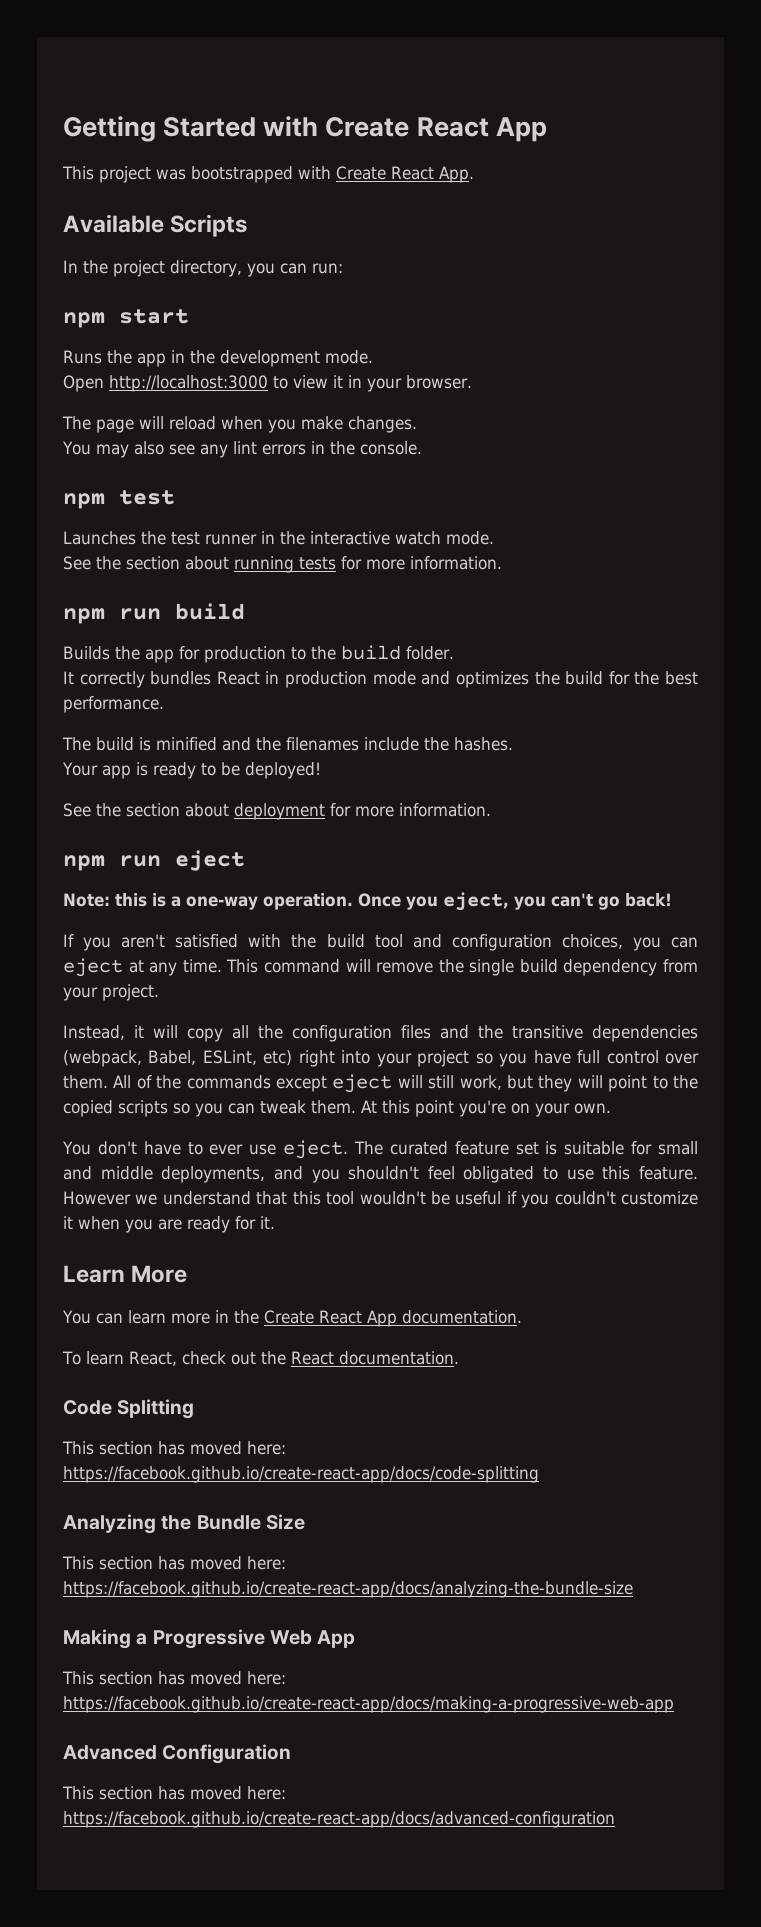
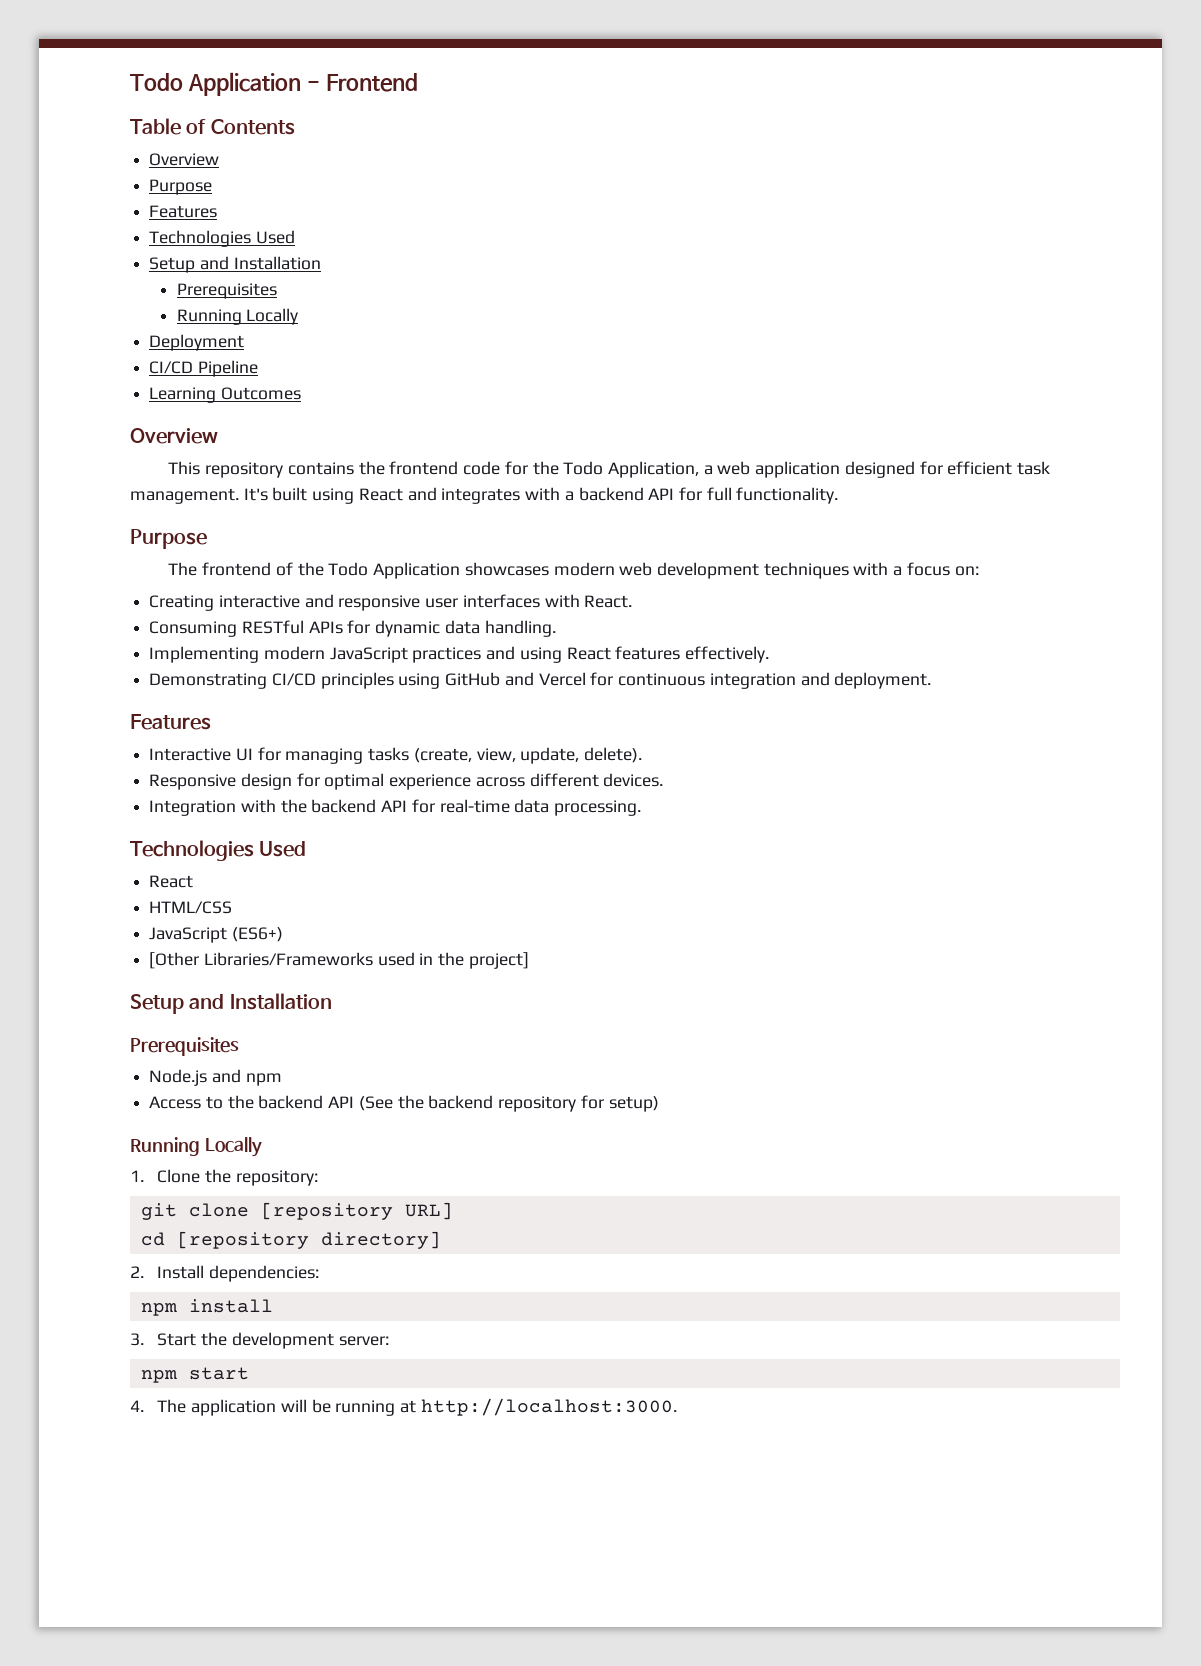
- Getting Started with Create React App
- This project was bootstrapped with Create React App.
- Available Scripts
- In the project directory, you can run:
+ Todo Application - Frontend
+ Table of Contents
+ Overview
+ Purpose
+ Features
+ Technologies Used
+ Setup and Installation
+ Prerequisites
+ Running Locally
+ Deployment
+ CI/CD Pipeline
+ Learning Outcomes
+ Overview
+ This repository contains the frontend code for the Todo Application, a web application designed for efficient task management. It's built using React and integrates with a backend API for full functionality.
+ Purpose
+ The frontend of the Todo Application showcases modern web development techniques with a focus on:
+ Creating interactive and responsive user interfaces with React.
+ Consuming RESTful APIs for dynamic data handling.
+ Implementing modern JavaScript practices and using React features effectively.
+ Demonstrating CI/CD principles using GitHub and Vercel for continuous integration and deployment.
+ Features
+ Interactive UI for managing tasks (create, view, update, delete).
+ Responsive design for optimal experience across different devices.
+ Integration with the backend API for real-time data processing.
+ Technologies Used
+ React
+ HTML/CSS
+ JavaScript (ES6+)
+ [Other Libraries/Frameworks used in the project]
+ Setup and Installation
+ Prerequisites
+ Node.js and npm
+ Access to the backend API (See the backend repository for setup)
+ Running Locally
+ 1. Clone the repository:
+ git clone [repository URL]
+ cd [repository directory]
+ 2. Install dependencies:
+ npm install
+ 3. Start the development server:
  npm start
- Runs the app in the development mode.
- Open http://localhost:3000 to view it in your browser.
- The page will reload when you make changes.
- You may also see any lint errors in the console.
- npm test
- Launches the test runner in the interactive watch mode.
- See the section about running tests for more information.
- npm run build
- Builds the app for production to the build folder.
- It correctly bundles React in production mode and optimizes the build for the best performance.
- The build is minified and the filenames include the hashes.
- Your app is ready to be deployed!
- See the section about deployment for more information.
- npm run eject
- Note: this is a one-way operation. Once you eject, you can't go back!
- If you aren't satisfied with the build tool and configuration choices, you can eject at any time. This command will remove the single build dependency from your project.
- Instead, it will copy all the configuration files and the transitive dependencies (webpack, Babel, ESLint, etc) right into your project so you have full control over them. All of the commands except eject will still work, but they will point to the copied scripts so you can tweak them. At this point you're on your own.
- You don't have to ever use eject. The curated feature set is suitable for small and middle deployments, and you shouldn't feel obligated to use this feature. However we understand that this tool wouldn't be useful if you couldn't customize it when you are ready for it.
- Learn More
- You can learn more in the Create React App documentation.
- To learn React, check out the React documentation.
- Code Splitting
- This section has moved here: https://facebook.github.io/create-react-app/docs/code-splitting
- Analyzing the Bundle Size
- This section has moved here: https://facebook.github.io/create-react-app/docs/analyzing-the-bundle-size
- Making a Progressive Web App
- This section has moved here: https://facebook.github.io/create-react-app/docs/making-a-progressive-web-app
- Advanced Configuration
- This section has moved here: https://facebook.github.io/create-react-app/docs/advanced-configuration
+ 4. The application will be running at http://localhost:3000.

